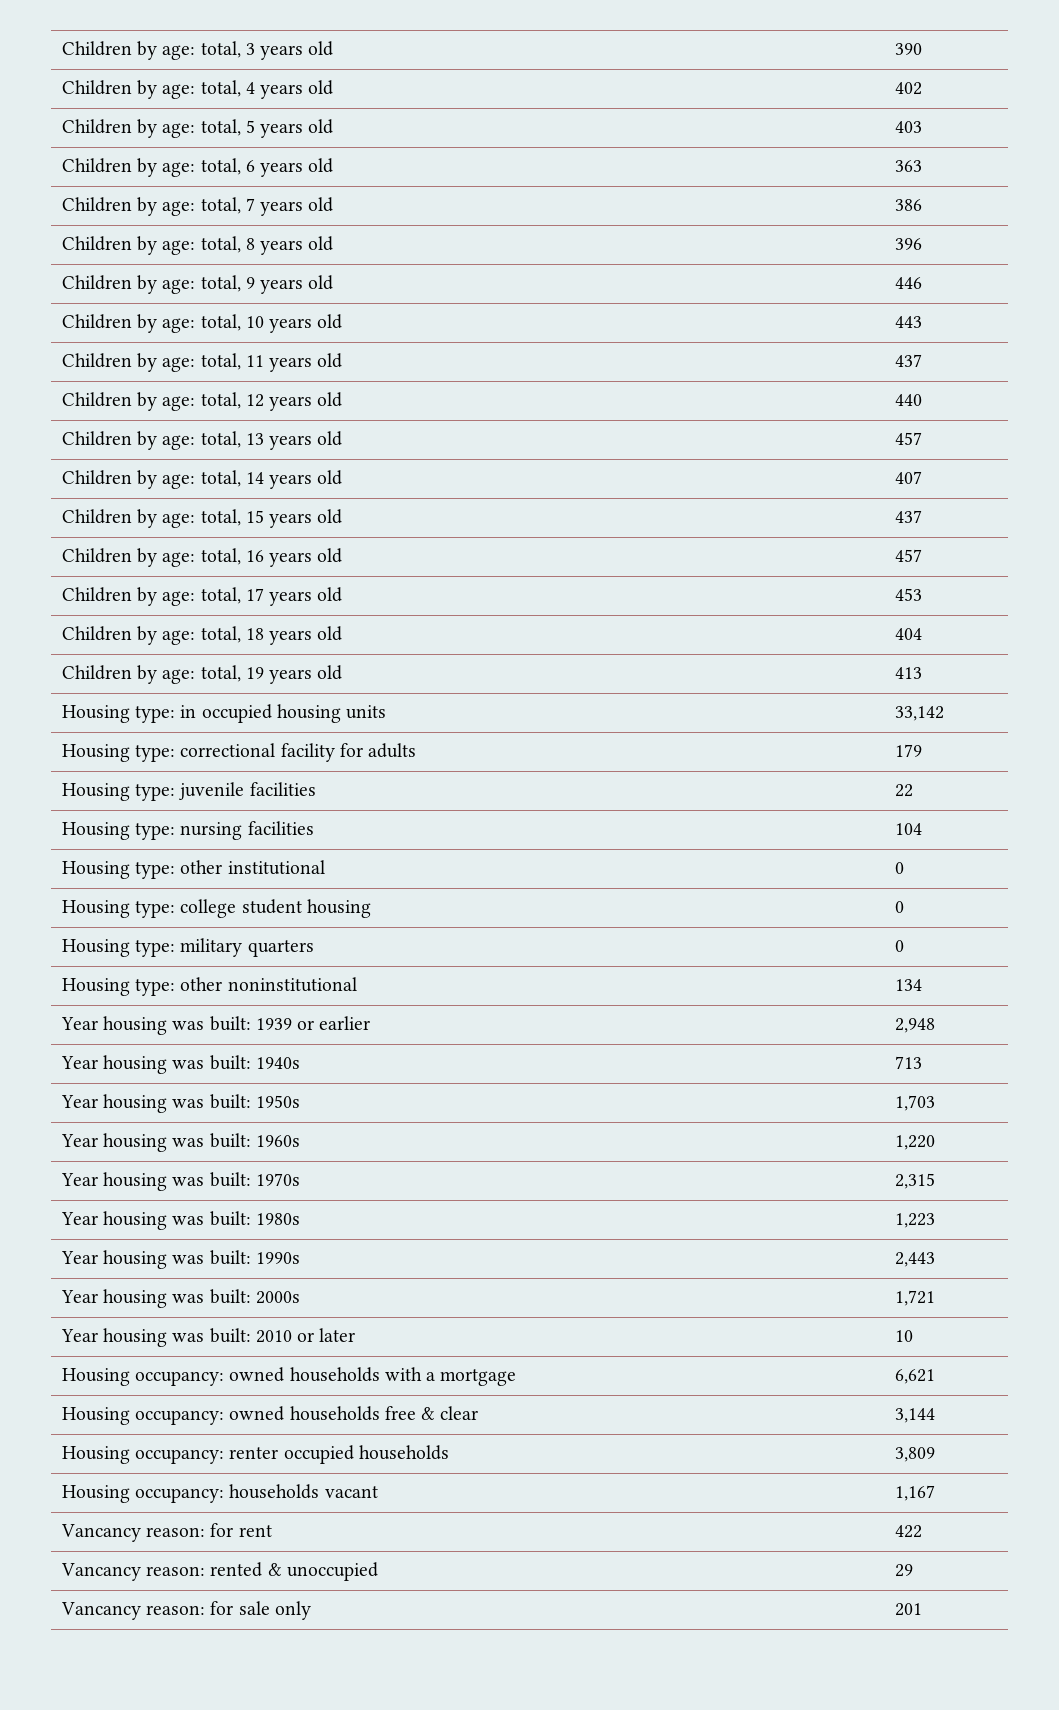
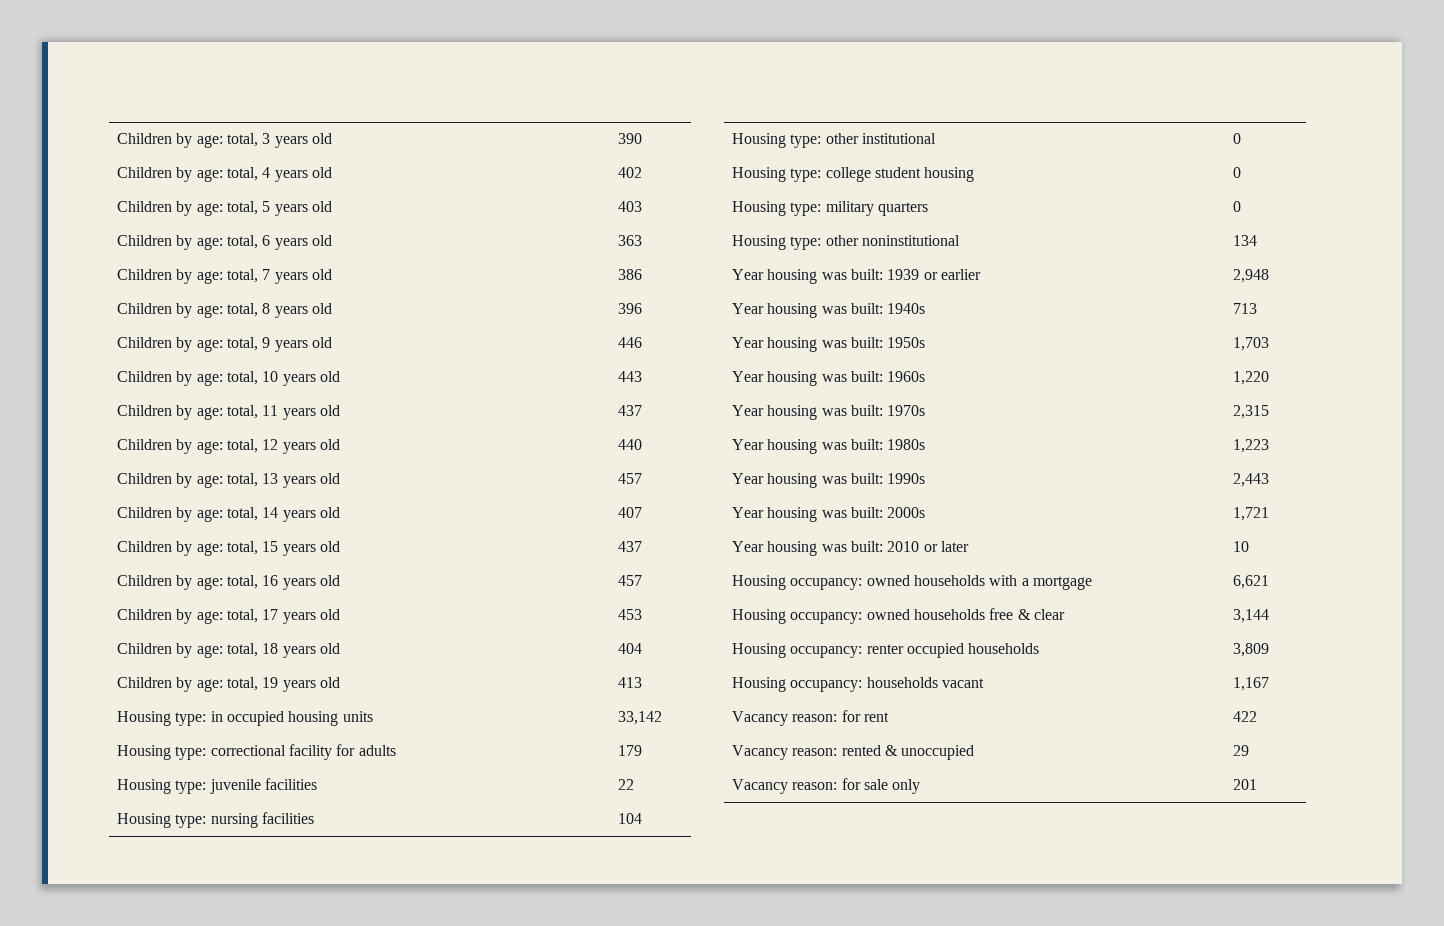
- Vancancy reason: for rent | 422
+ Vacancy reason: for rent | 422
- Vancancy reason: rented & unoccupied | 29
+ Vacancy reason: rented & unoccupied | 29
- Vancancy reason: for sale only | 201
+ Vacancy reason: for sale only | 201

